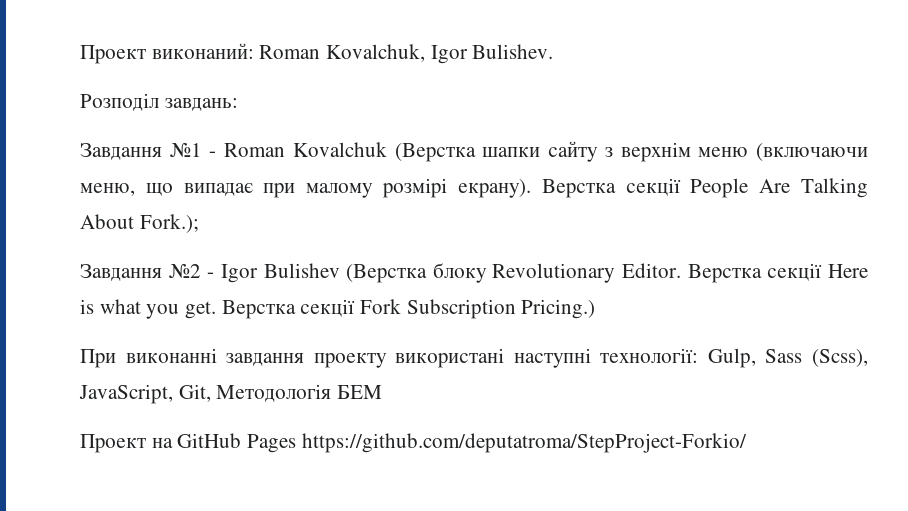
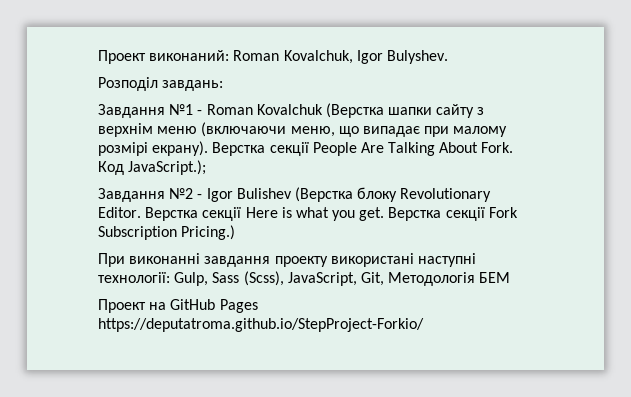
- Проект виконаний: Roman Kovalchuk, Igor Bulishev.
+ Проект виконаний: Roman Kovalchuk, Igor Bulyshev.
- Верстка секції People Are Talking About Fork.);
+ Верстка секції People Are Talking About Fork. Код JavaScript.);
- Проект на GitHub Pages https://github.com/deputatroma/StepProject-Forkio/
+ Проект на GitHub Pages https://deputatroma.github.io/StepProject-Forkio/

